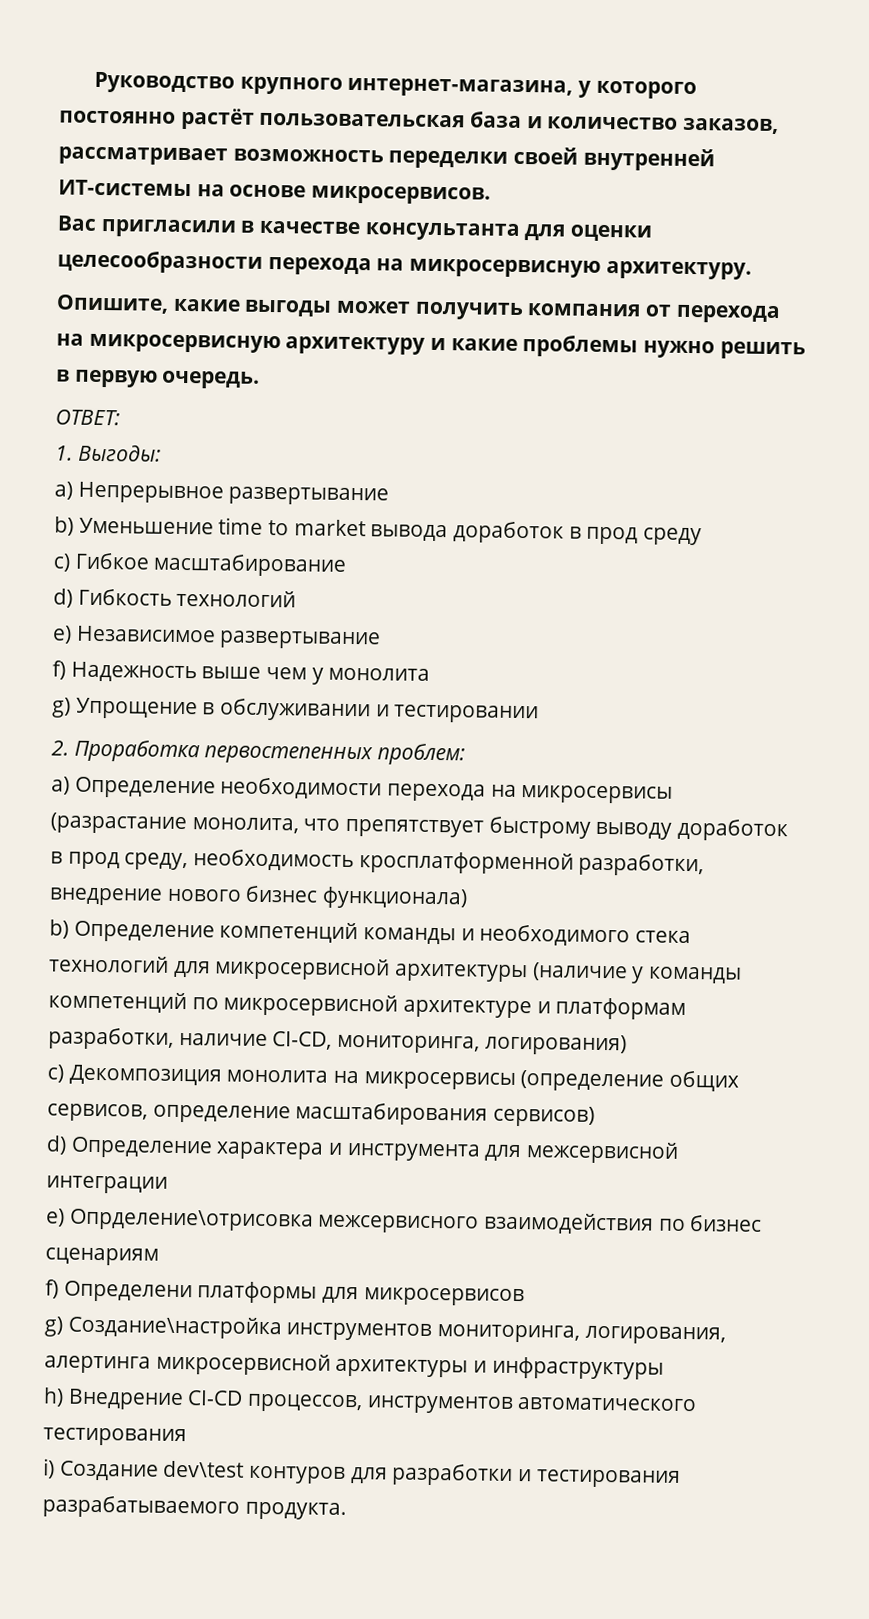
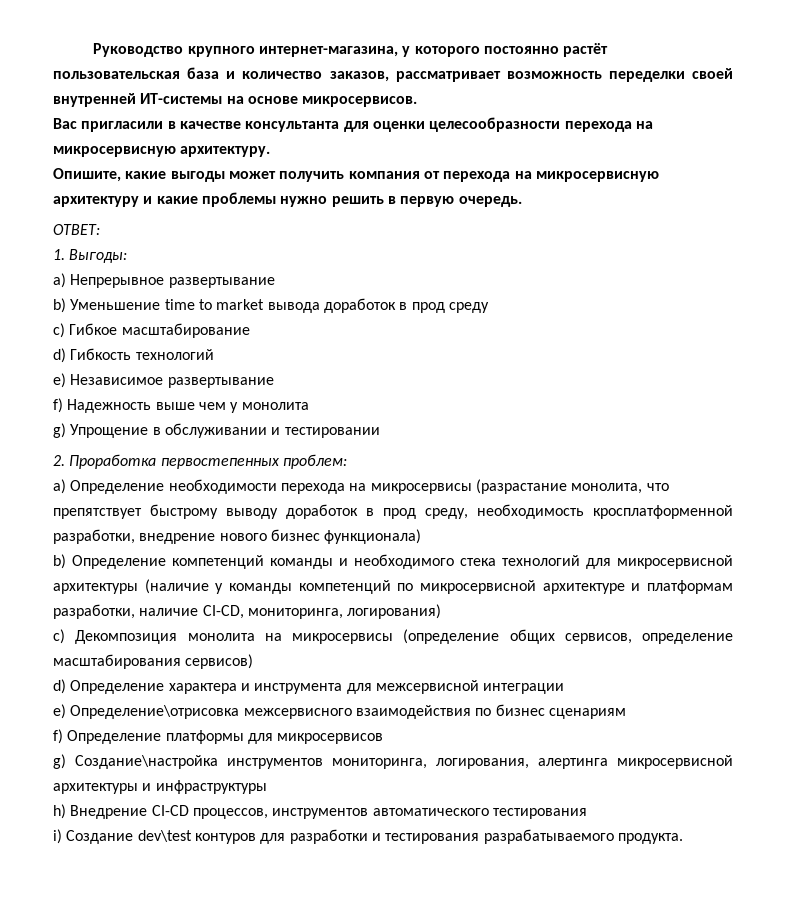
- e) Опрделение\отрисовка межсервисного взаимодействия по бизнес сценариям
+ e) Определение\отрисовка межсервисного взаимодействия по бизнес сценариям
- f) Определени платформы для микросервисов
+ f) Определение платформы для микросервисов

